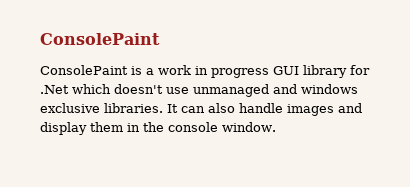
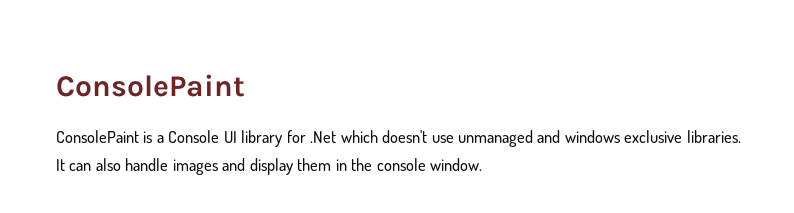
- ConsolePaint is a work in progress GUI library for .Net which doesn't use unmanaged and windows exclusive libraries.
+ ConsolePaint is a Console UI library for .Net which doesn't use unmanaged and windows exclusive libraries.

